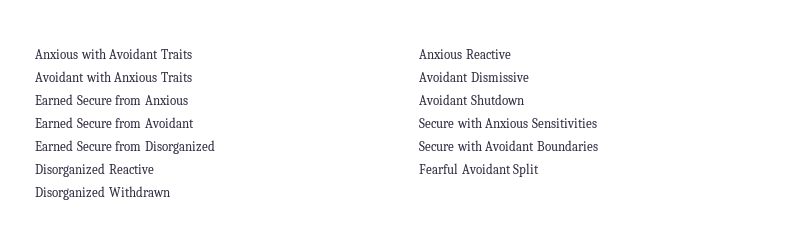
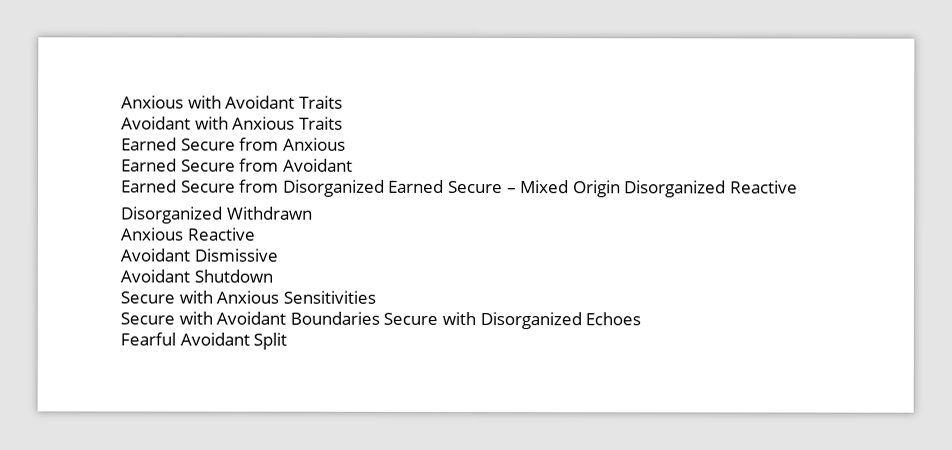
- Earned Secure from Disorganized
- Disorganized Reactive
+ Earned Secure from Disorganized Earned Secure – Mixed Origin Disorganized Reactive
- Secure with Avoidant Boundaries
+ Secure with Avoidant Boundaries Secure with Disorganized Echoes

